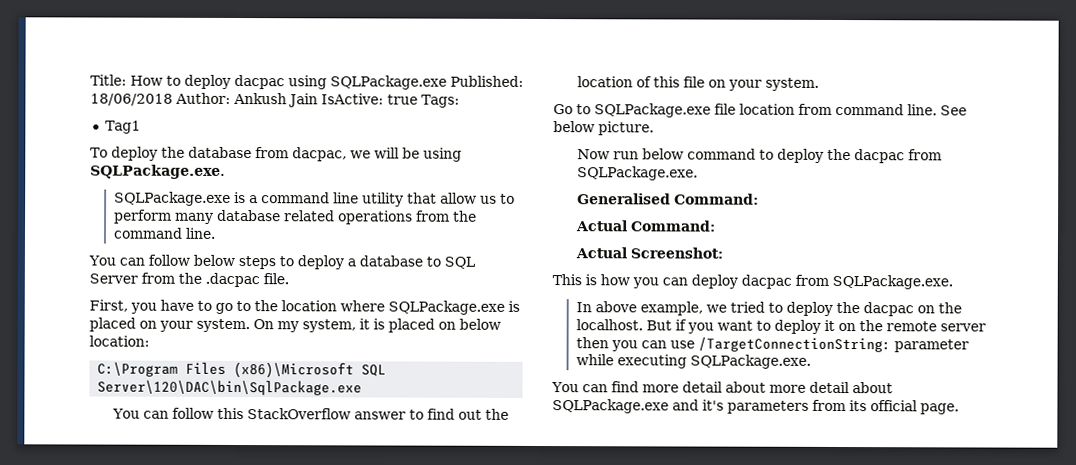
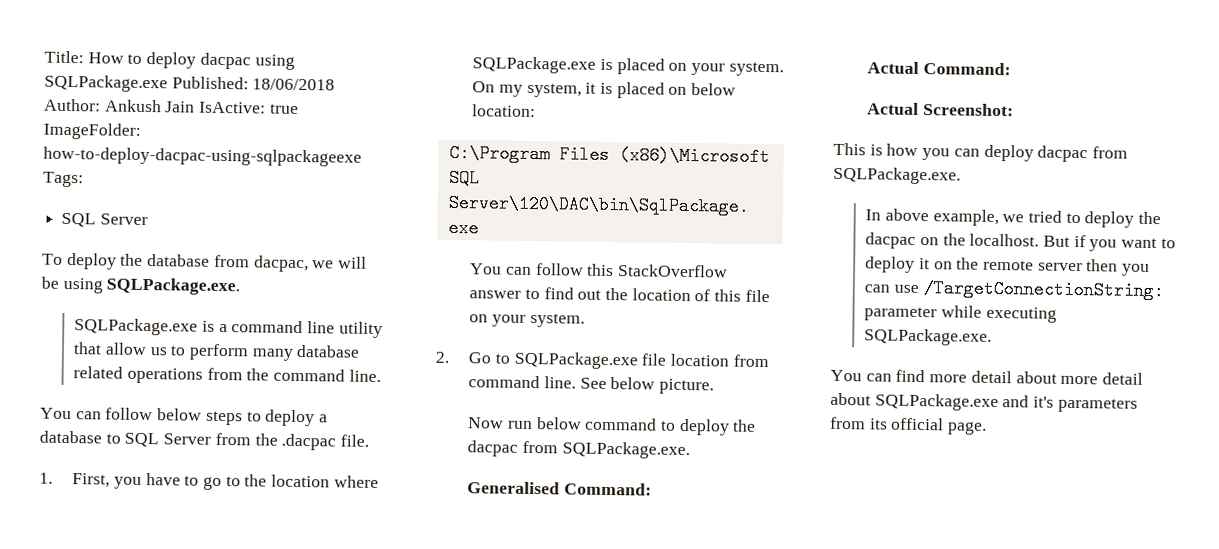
- Title: How to deploy dacpac using SQLPackage.exe Published: 18/06/2018 Author: Ankush Jain IsActive: true Tags:
- Tag1
+ Title: How to deploy dacpac using SQLPackage.exe Published: 18/06/2018 Author: Ankush Jain IsActive: true ImageFolder: how-to-deploy-dacpac-using-sqlpackageexe Tags:
+ SQL Server
- First, you have to go to the location where SQLPackage.exe is placed on your system.
+ 1. First, you have to go to the location where SQLPackage.exe is placed on your system.
- Go to SQLPackage.exe file location from command line.
+ 2. Go to SQLPackage.exe file location from command line.

